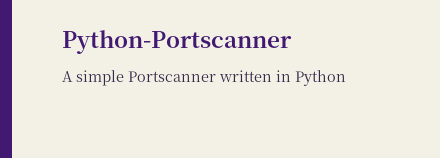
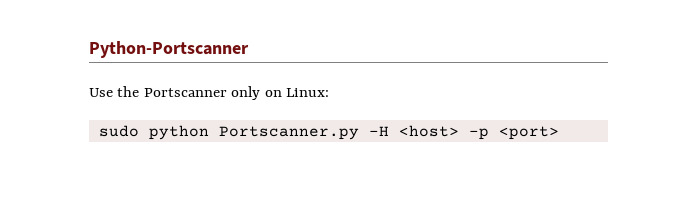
- A simple Portscanner written in Python
+ Use the Portscanner only on Linux:
+ sudo python Portscanner.py -H <host> -p <port>

